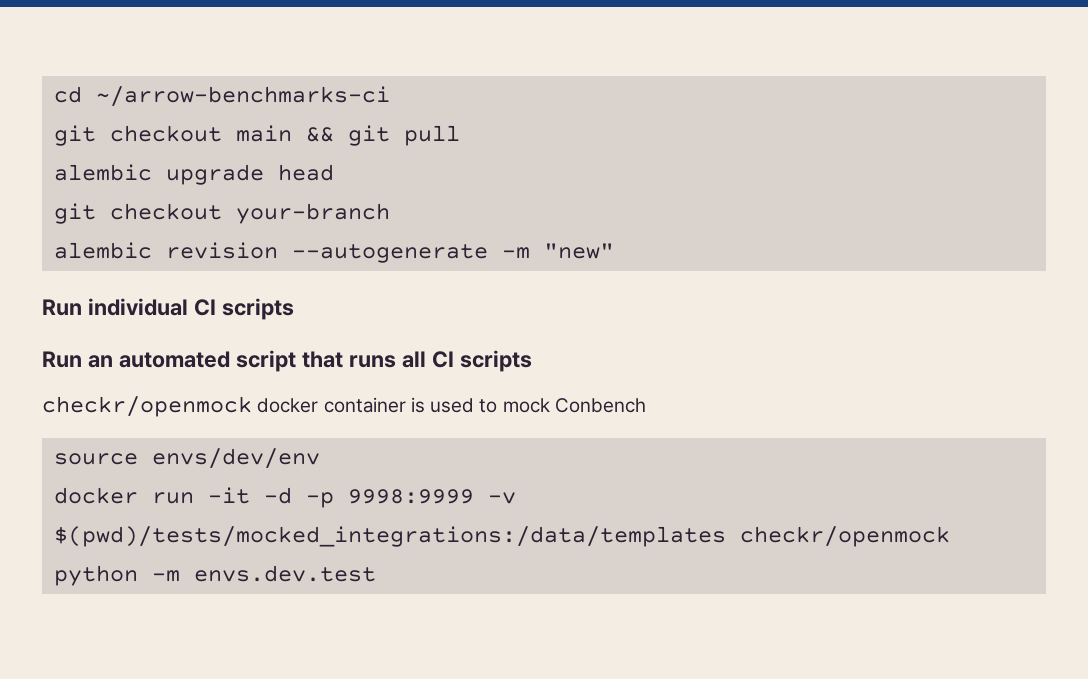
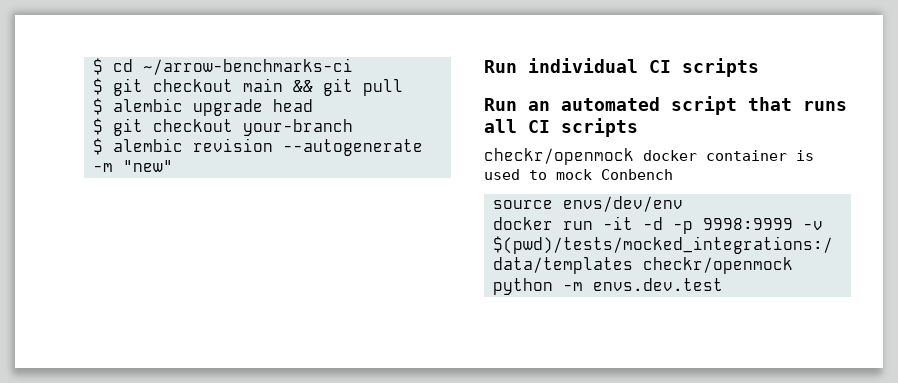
- cd ~/arrow-benchmarks-ci
+ $ cd ~/arrow-benchmarks-ci
- git checkout main && git pull
+ $ git checkout main && git pull
- alembic upgrade head
+ $ alembic upgrade head
- git checkout your-branch
+ $ git checkout your-branch
- alembic revision --autogenerate -m "new"
+ $ alembic revision --autogenerate -m "new"

